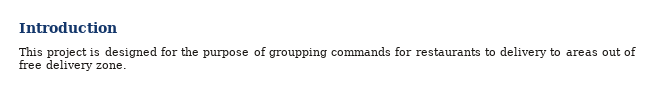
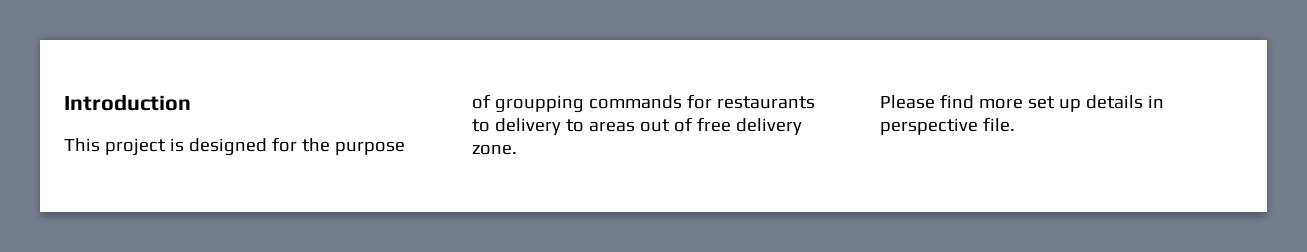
+ Please find more set up details in perspective file.

